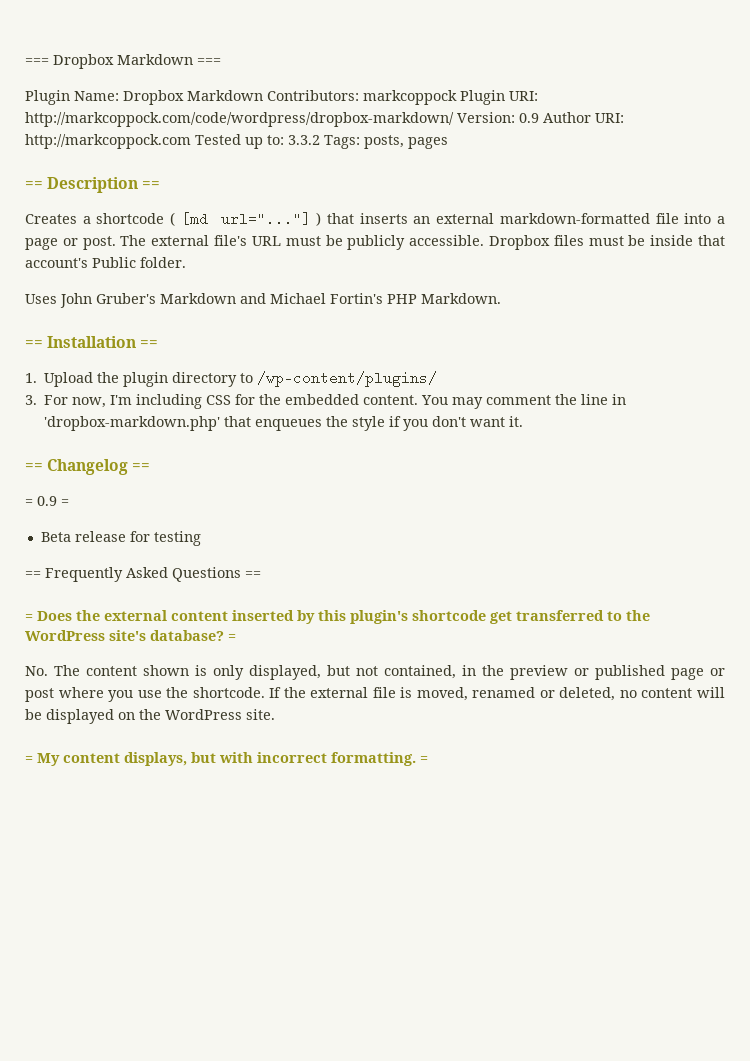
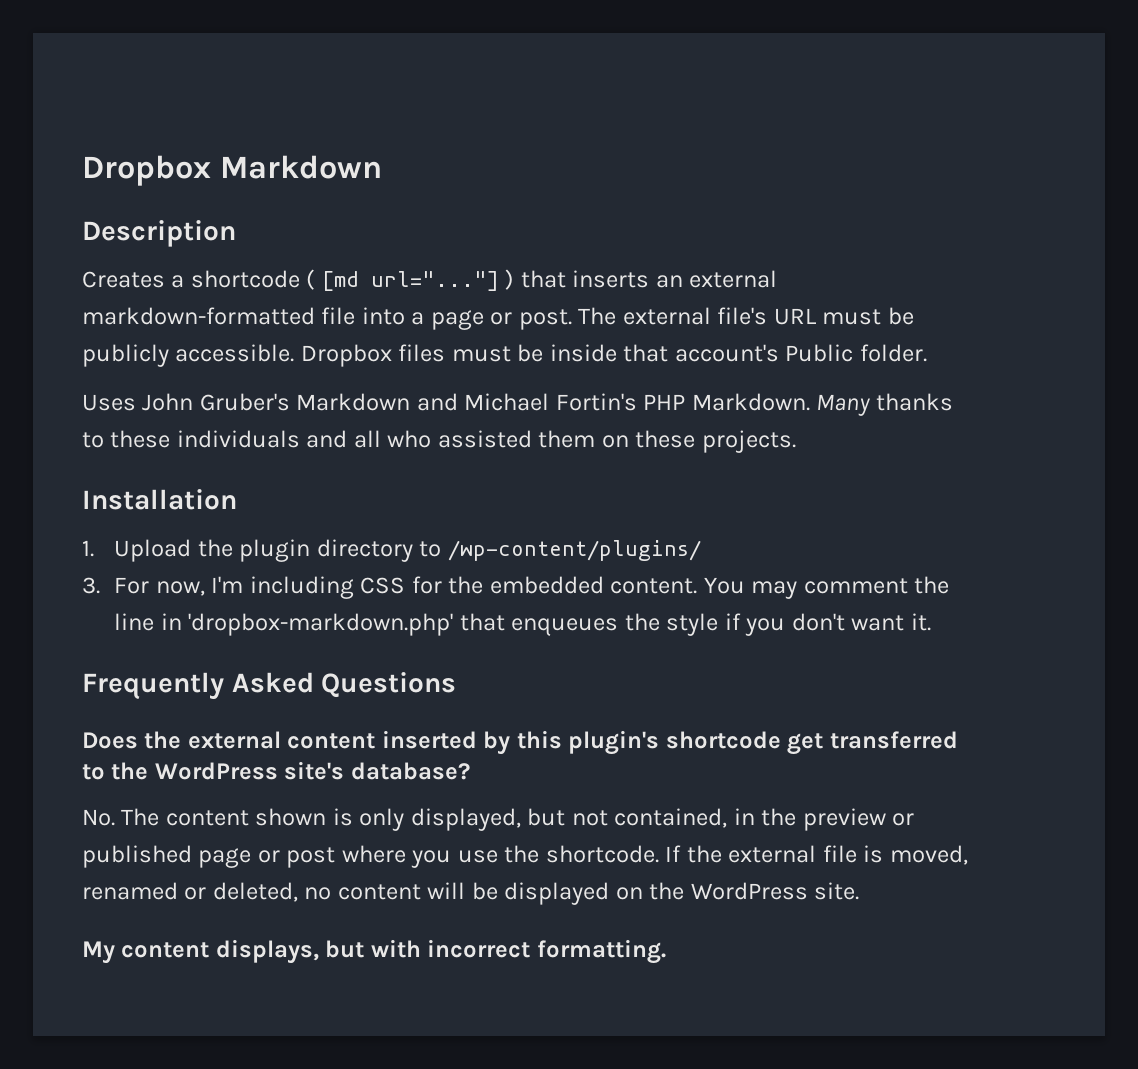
- === Dropbox Markdown ===
- Plugin Name: Dropbox Markdown Contributors: markcoppock Plugin URI: http://markcoppock.com/code/wordpress/dropbox-markdown/ Version: 0.9 Author URI: http://markcoppock.com Tested up to: 3.3.2 Tags: posts, pages
- == Description ==
+ Dropbox Markdown
+ Description
- Uses John Gruber's Markdown and Michael Fortin's PHP Markdown.
- == Installation ==
+ Uses John Gruber's Markdown and Michael Fortin's PHP Markdown. Many thanks to these individuals and all who assisted them on these projects.
+ Installation
- == Changelog ==
- = 0.9 =
- Beta release for testing
- == Frequently Asked Questions ==
- = Does the external content inserted by this plugin's shortcode get transferred to the WordPress site's database? =
+ Frequently Asked Questions
+ Does the external content inserted by this plugin's shortcode get transferred to the WordPress site's database?
- = My content displays, but with incorrect formatting. =
+ My content displays, but with incorrect formatting.

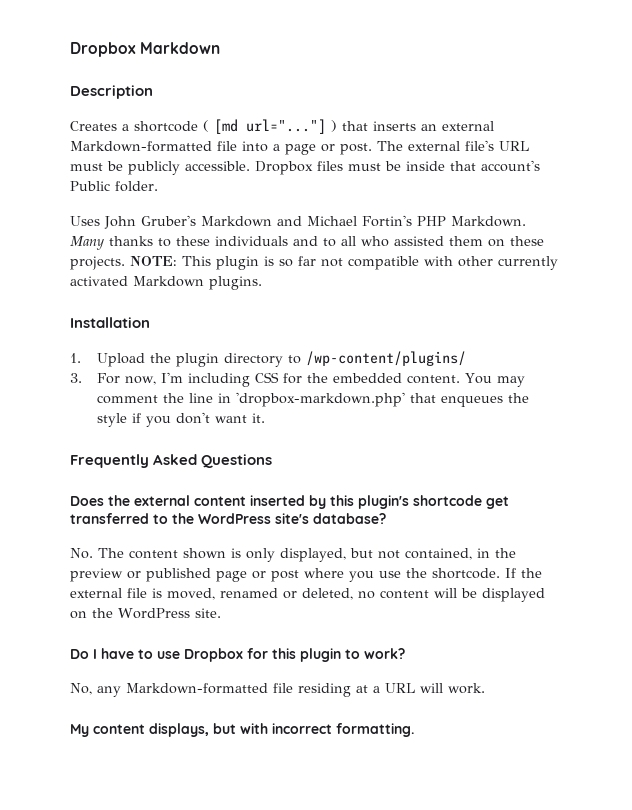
- Creates a shortcode ( [md url="..."] ) that inserts an external markdown-formatted file into a page or post.
+ Creates a shortcode ( [md url="..."] ) that inserts an external Markdown-formatted file into a page or post.
- Many thanks to these individuals and all who assisted them on these projects.
+ Many thanks to these individuals and to all who assisted them on these projects. NOTE: This plugin is so far not compatible with other currently activated Markdown plugins.
+ Do I have to use Dropbox for this plugin to work?
+ No, any Markdown-formatted file residing at a URL will work.

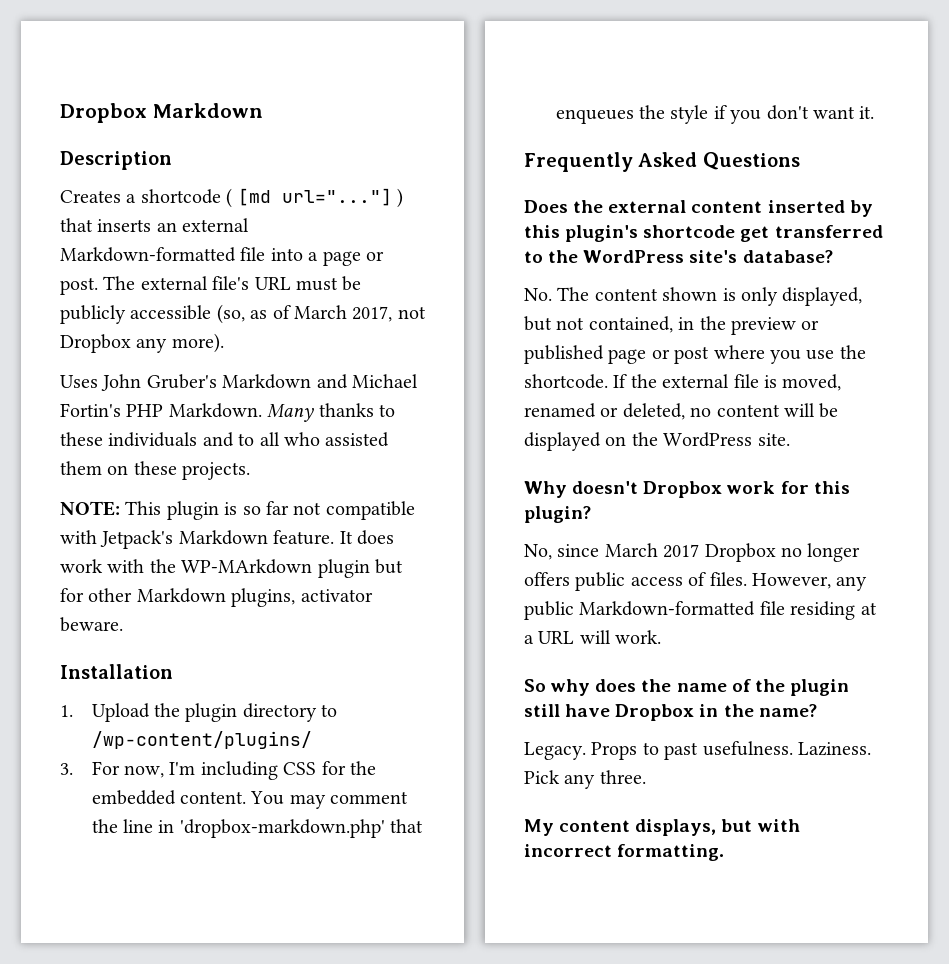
- The external file's URL must be publicly accessible. Dropbox files must be inside that account's Public folder.
+ The external file's URL must be publicly accessible (so, as of March 2017, not Dropbox any more).
- Many thanks to these individuals and to all who assisted them on these projects. NOTE: This plugin is so far not compatible with other currently activated Markdown plugins.
+ Many thanks to these individuals and to all who assisted them on these projects.
+ NOTE: This plugin is so far not compatible with Jetpack's Markdown feature. It does work with the WP-MArkdown plugin but for other Markdown plugins, activator beware.
- Do I have to use Dropbox for this plugin to work?
- No, any Markdown-formatted file residing at a URL will work.
+ Why doesn't Dropbox work for this plugin?
+ No, since March 2017 Dropbox no longer offers public access of files. However, any public Markdown-formatted file residing at a URL will work.
+ So why does the name of the plugin still have Dropbox in the name?
+ Legacy. Props to past usefulness. Laziness. Pick any three.

